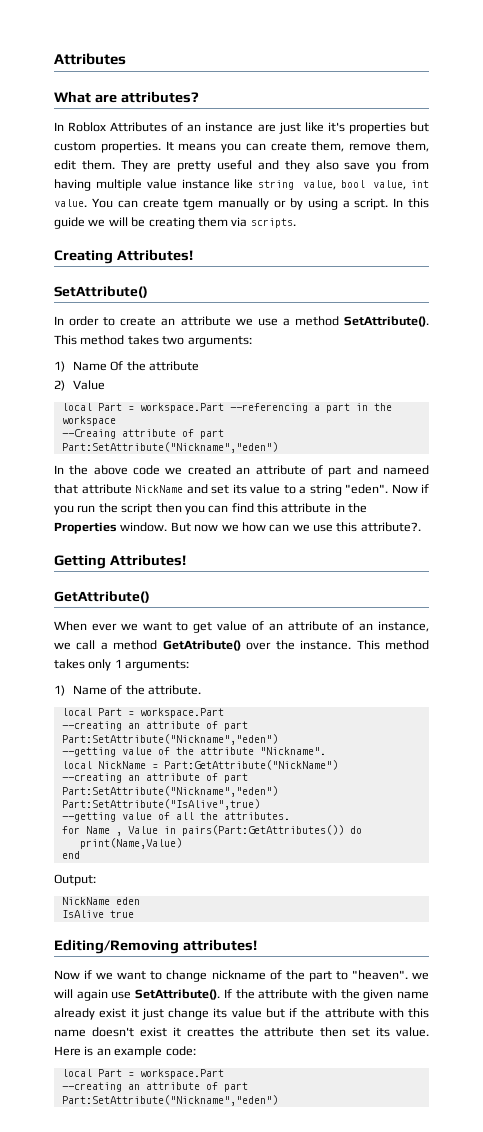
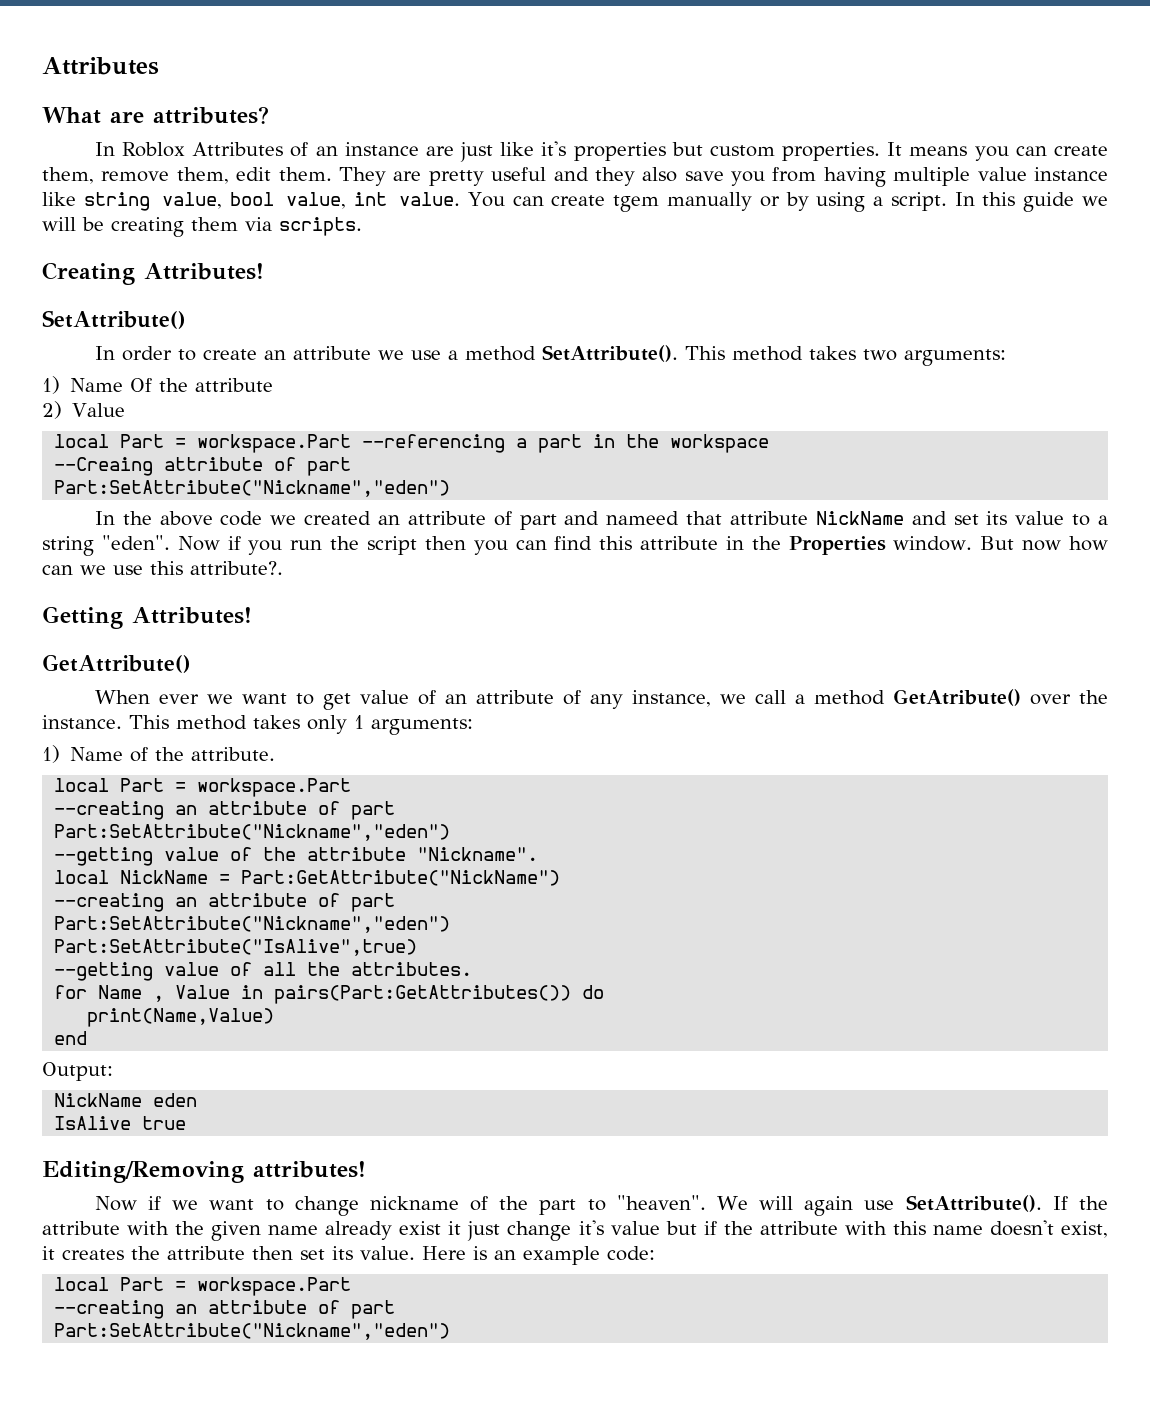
- But now we how can we use this attribute?.
+ But now how can we use this attribute?.
- When ever we want to get value of an attribute of an instance, we call a method GetAtribute() over the instance.
+ When ever we want to get value of an attribute of any instance, we call a method GetAtribute() over the instance.
- Now if we want to change nickname of the part to "heaven". we will again use SetAttribute().
+ Now if we want to change nickname of the part to "heaven". We will again use SetAttribute().
- If the attribute with the given name already exist it just change its value but if the attribute with this name doesn't exist it creattes the attribute then set its value.
+ If the attribute with the given name already exist it just change it's value but if the attribute with this name doesn't exist, it creates the attribute then set its value.

